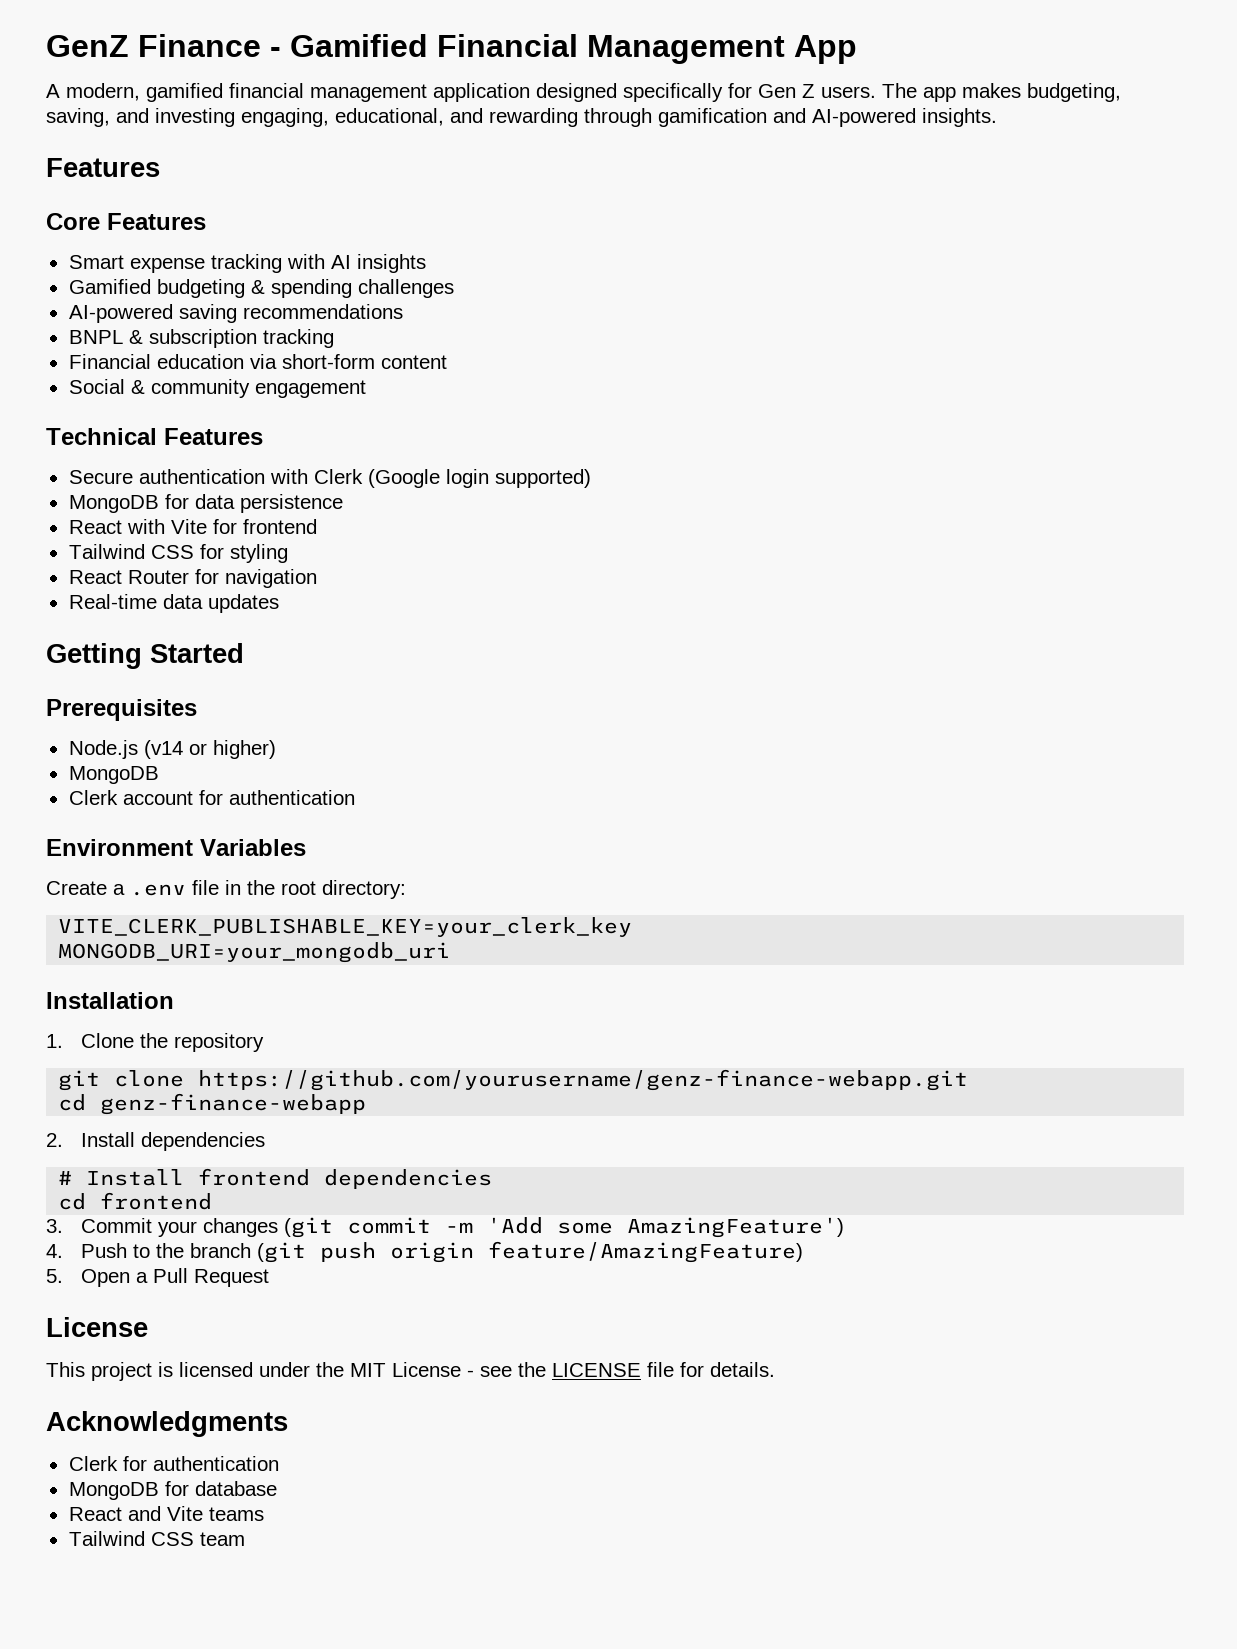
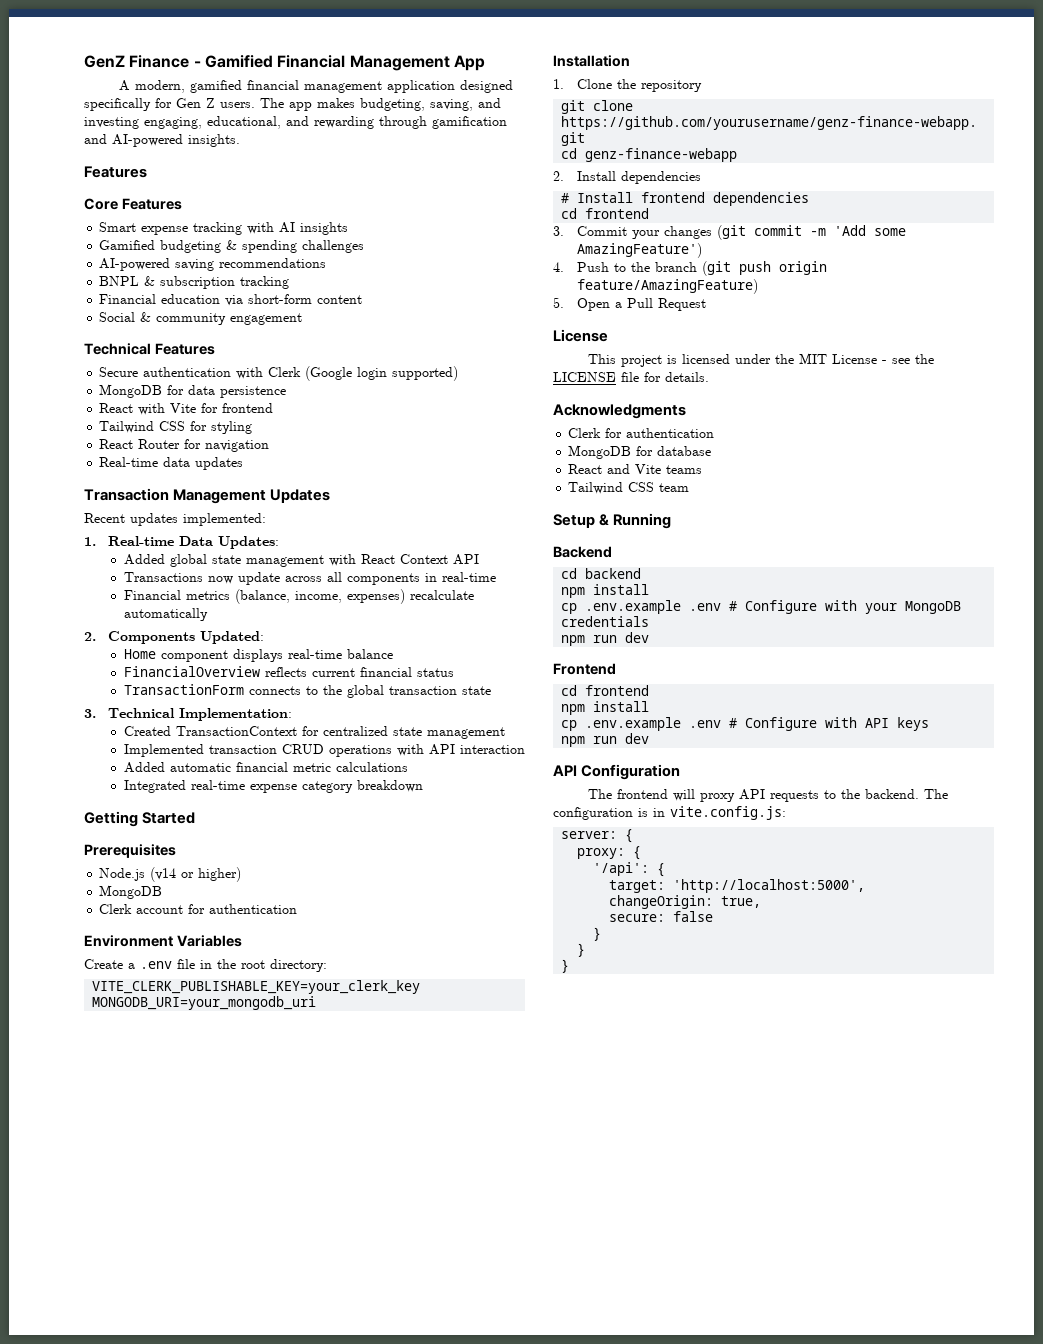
+ Transaction Management Updates
+ Recent updates implemented:
+ 1. Real-time Data Updates:
+ Added global state management with React Context API
+ Transactions now update across all components in real-time
+ Financial metrics (balance, income, expenses) recalculate automatically
+ 2. Components Updated:
+ Home component displays real-time balance
+ FinancialOverview reflects current financial status
+ TransactionForm connects to the global transaction state
+ 3. Technical Implementation:
+ Created TransactionContext for centralized state management
+ Implemented transaction CRUD operations with API interaction
+ Added automatic financial metric calculations
+ Integrated real-time expense category breakdown
+ Setup & Running
+ Backend
+ cd backend
+ npm install
+ cp .env.example .env # Configure with your MongoDB credentials
+ npm run dev
+ Frontend
+ cd frontend
+ npm install
+ cp .env.example .env # Configure with API keys
+ npm run dev
+ API Configuration
+ The frontend will proxy API requests to the backend. The configuration is in vite.config.js:
+ server: {
+ proxy: {
+ '/api': {
+ target: 'http://localhost:5000',
+ changeOrigin: true,
+ secure: false
+ }
+ }
+ }

